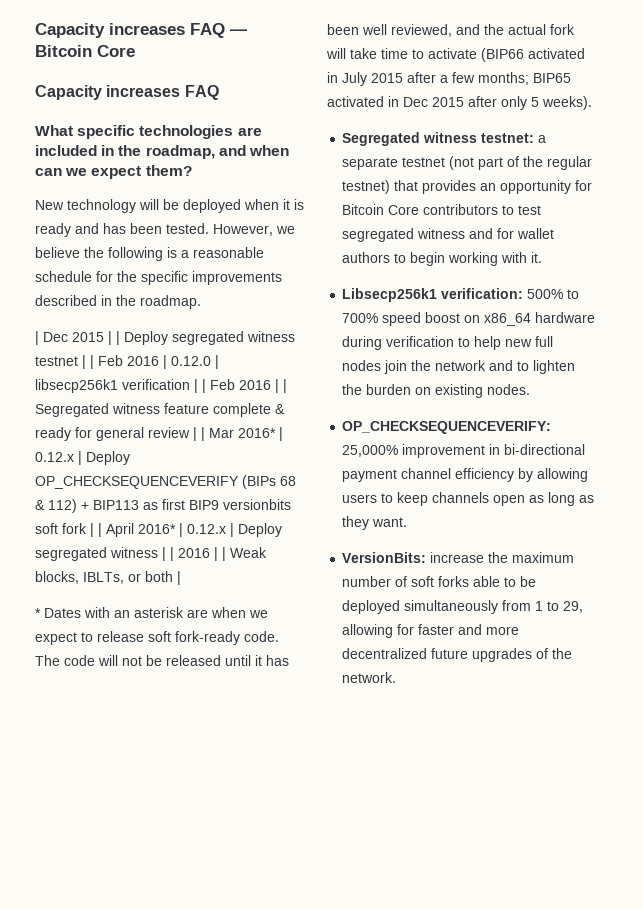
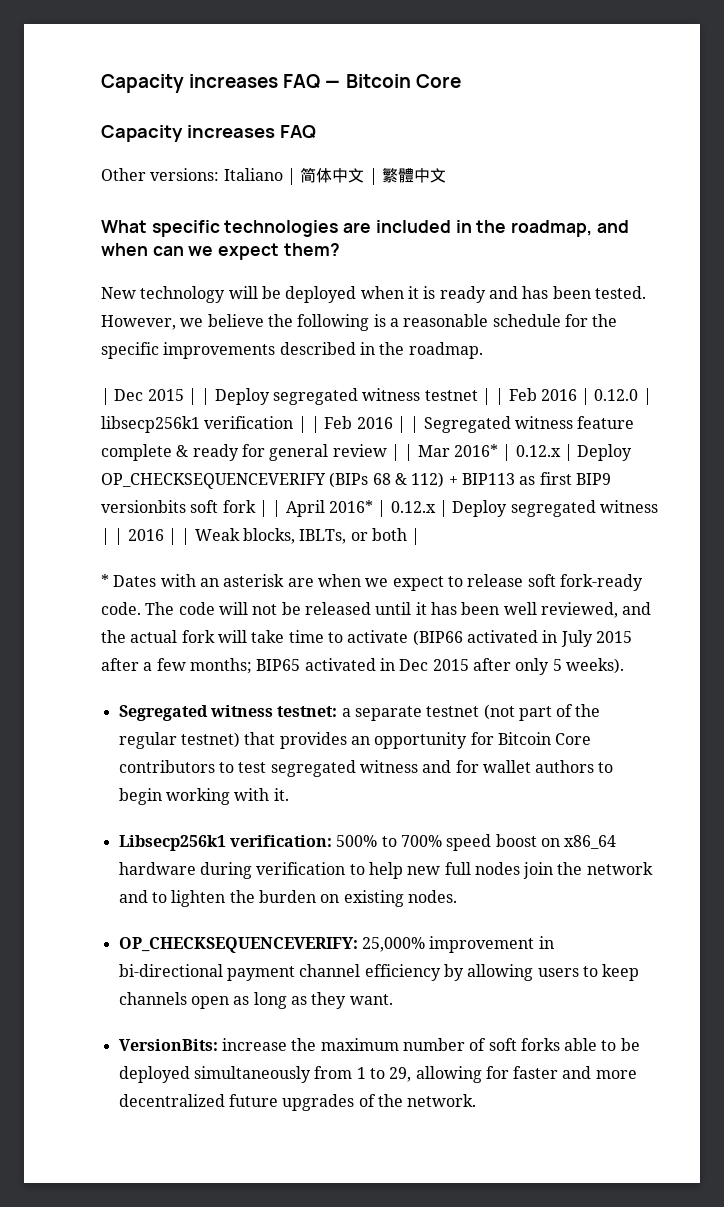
+ Other versions: Italiano | 简体中文 | 繁體中文

